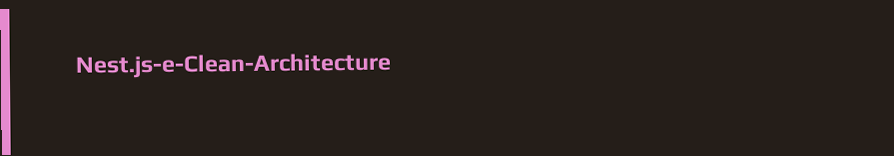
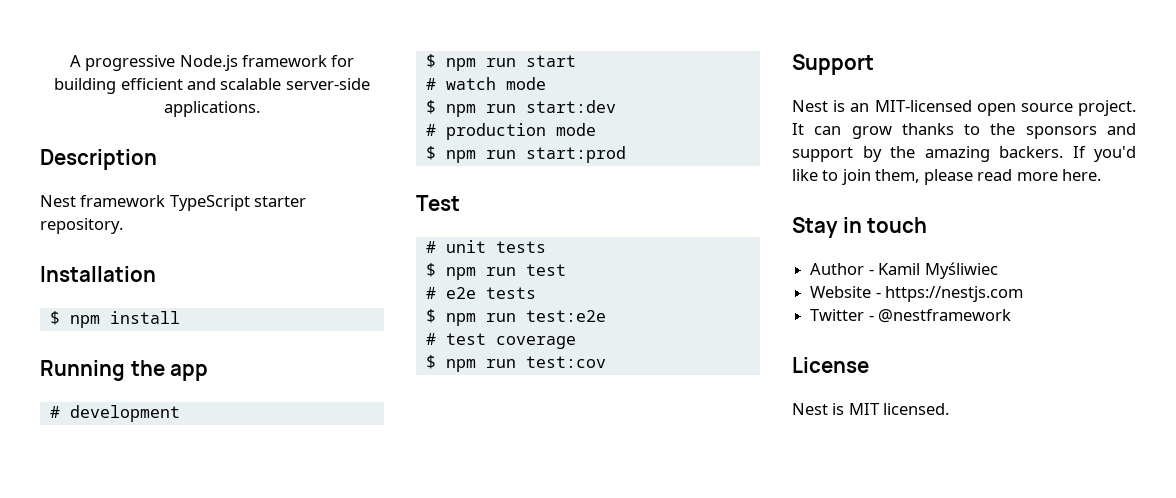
- Nest.js-e-Clean-Architecture
+ A progressive Node.js framework for building efficient and scalable server-side applications.
+ Description
+ Nest framework TypeScript starter repository.
+ Installation
+ $ npm install
+ Running the app
+ # development
+ $ npm run start
+ # watch mode
+ $ npm run start:dev
+ # production mode
+ $ npm run start:prod
+ Test
+ # unit tests
+ $ npm run test
+ # e2e tests
+ $ npm run test:e2e
+ # test coverage
+ $ npm run test:cov
+ Support
+ Nest is an MIT-licensed open source project. It can grow thanks to the sponsors and support by the amazing backers. If you'd like to join them, please read more here.
+ Stay in touch
+ Author - Kamil Myśliwiec
+ Website - https://nestjs.com
+ Twitter - @nestframework
+ License
+ Nest is MIT licensed.

